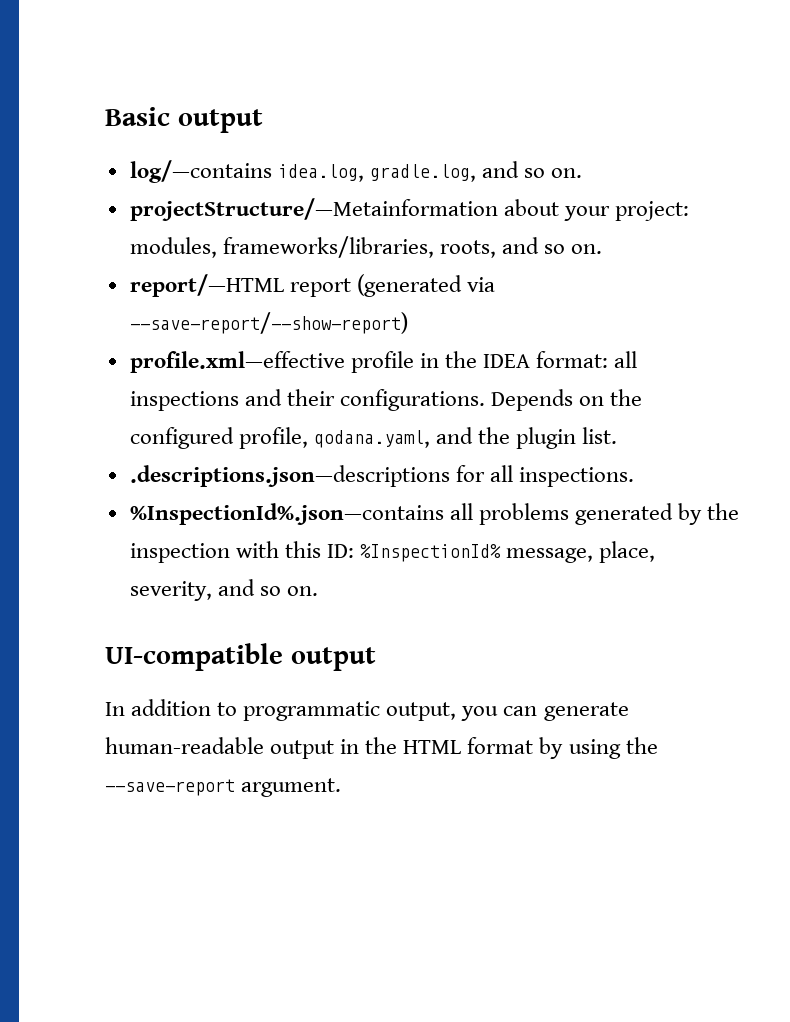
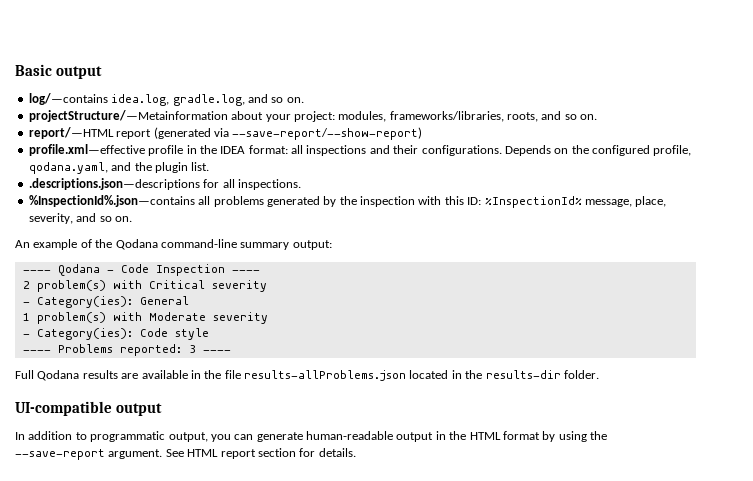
+ An example of the Qodana command-line summary output:
+ ---- Qodana - Code Inspection ----
+ 2 problem(s) with Critical severity
+ - Category(ies): General
+ 1 problem(s) with Moderate severity
+ - Category(ies): Code style
+ ---- Problems reported: 3 ----
+ Full Qodana results are available in the file results-allProblems.json located in the results-dir folder.
+ See HTML report section for details.

